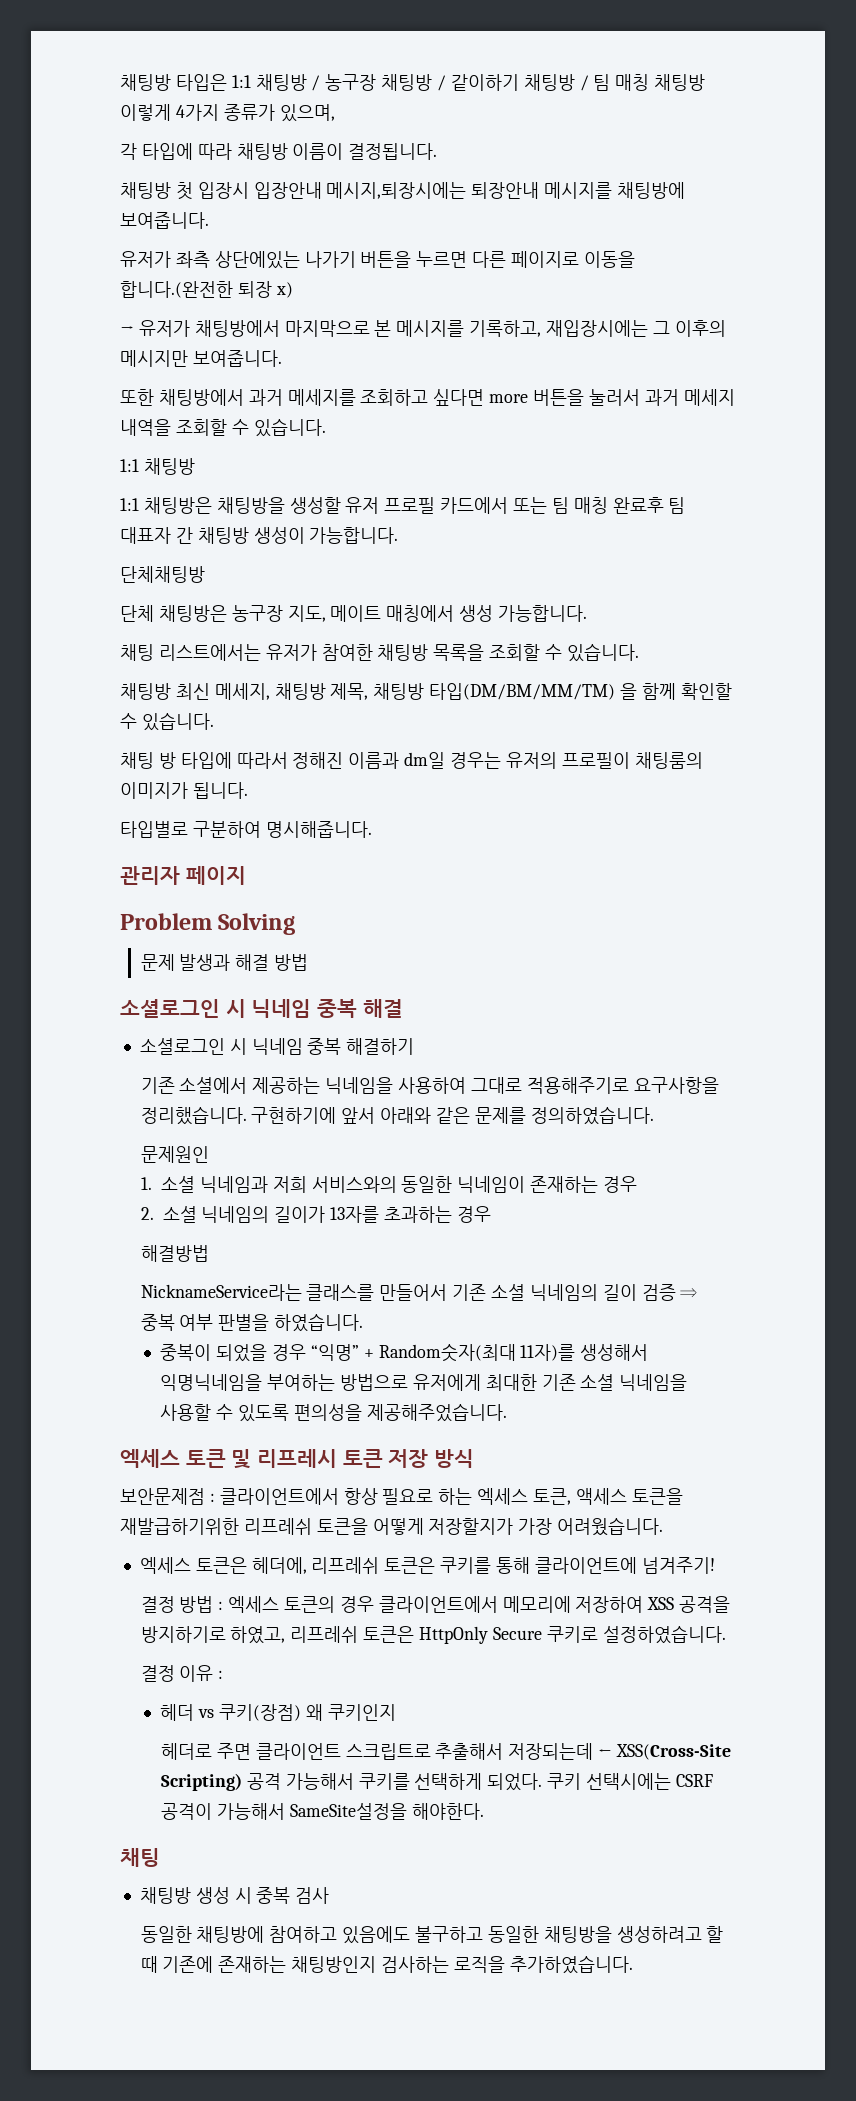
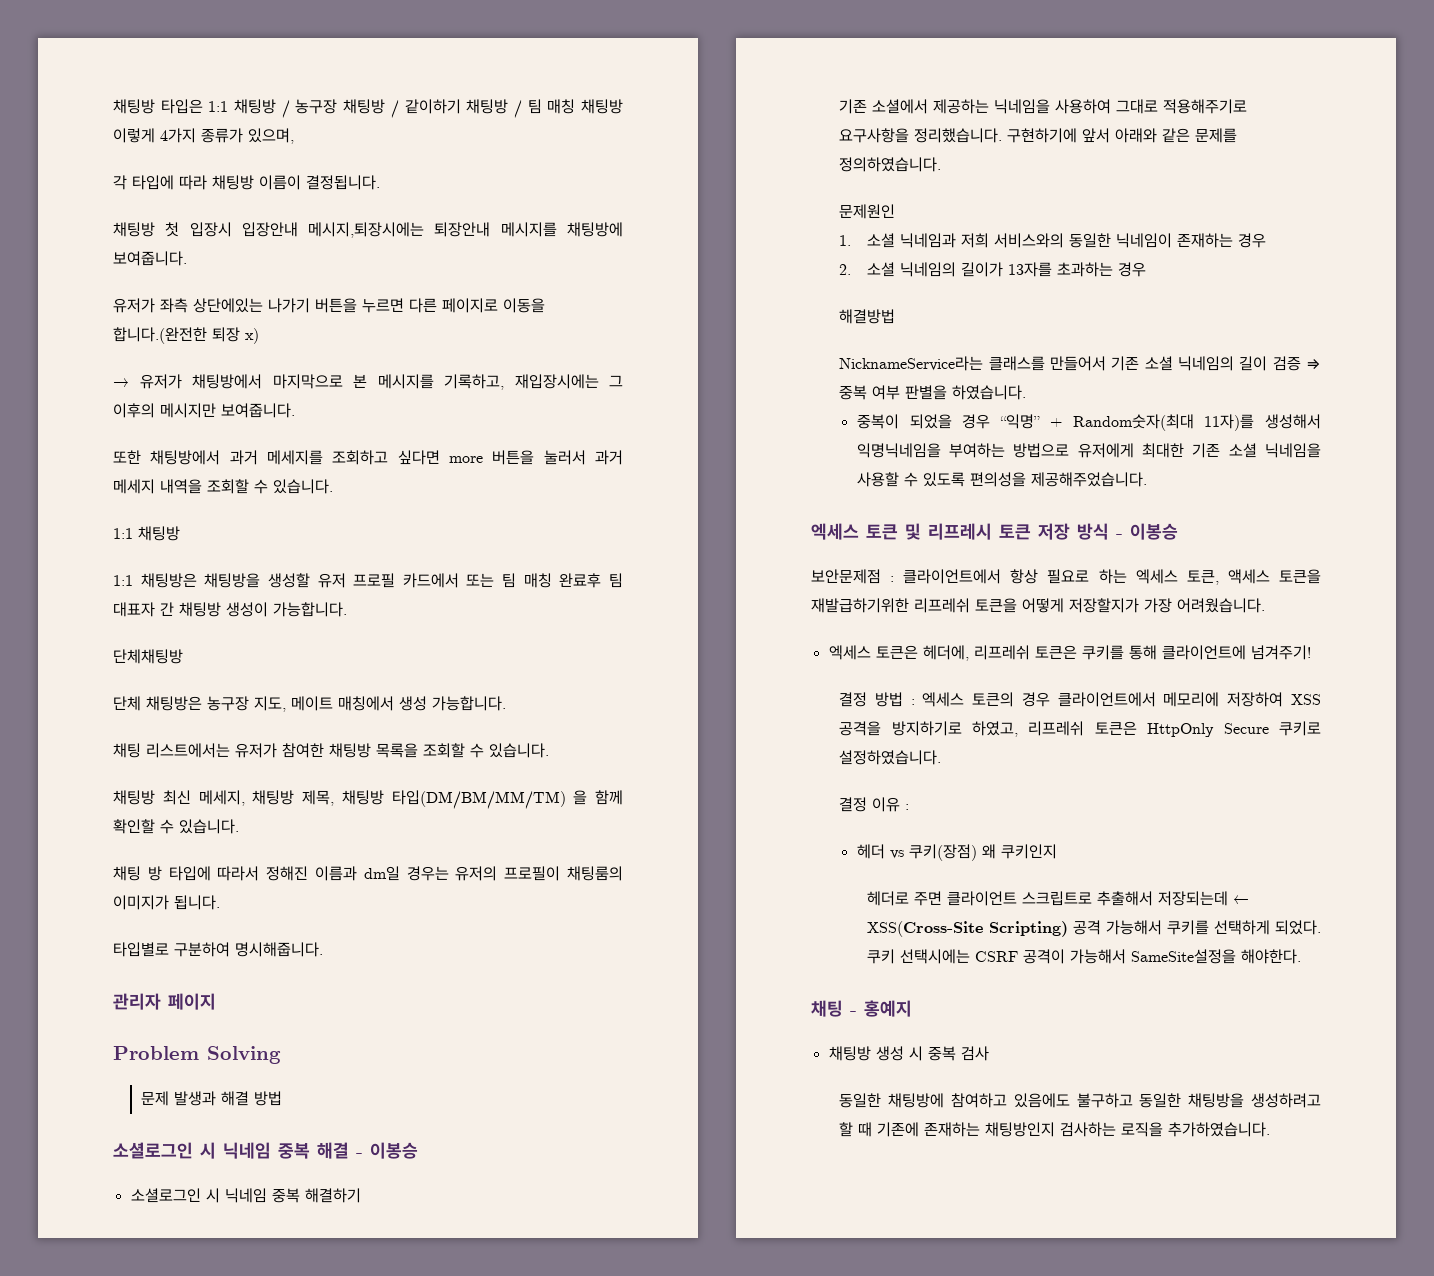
- 소셜로그인 시 닉네임 중복 해결
+ 소셜로그인 시 닉네임 중복 해결 - 이봉승
- 엑세스 토큰 및 리프레시 토큰 저장 방식
+ 엑세스 토큰 및 리프레시 토큰 저장 방식 - 이봉승
  쿠키 선택시에는 CSRF 공격이 가능해서 SameSite설정을 해야한다.
- 채팅
+ 채팅 - 홍예지

